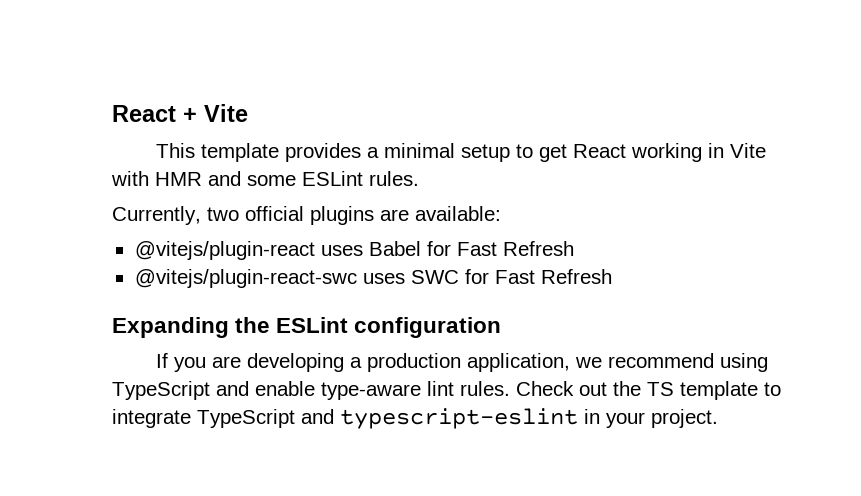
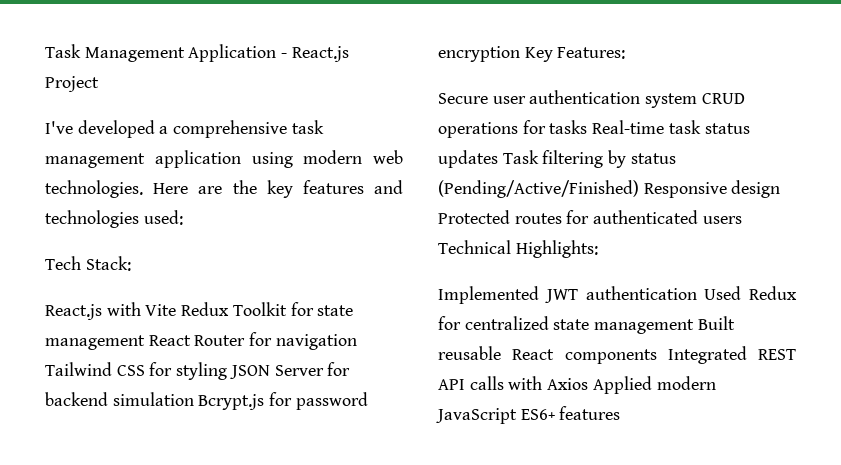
- React + Vite
- This template provides a minimal setup to get React working in Vite with HMR and some ESLint rules.
- Currently, two official plugins are available:
- @vitejs/plugin-react uses Babel for Fast Refresh
- @vitejs/plugin-react-swc uses SWC for Fast Refresh
- Expanding the ESLint configuration
- If you are developing a production application, we recommend using TypeScript and enable type-aware lint rules. Check out the TS template to integrate TypeScript and typescript-eslint in your project.
+ Task Management Application - React.js Project
+ I've developed a comprehensive task management application using modern web technologies. Here are the key features and technologies used:
+ Tech Stack:
+ React.js with Vite Redux Toolkit for state management React Router for navigation Tailwind CSS for styling JSON Server for backend simulation Bcrypt.js for password encryption Key Features:
+ Secure user authentication system CRUD operations for tasks Real-time task status updates Task filtering by status (Pending/Active/Finished) Responsive design Protected routes for authenticated users Technical Highlights:
+ Implemented JWT authentication Used Redux for centralized state management Built reusable React components Integrated REST API calls with Axios Applied modern JavaScript ES6+ features

